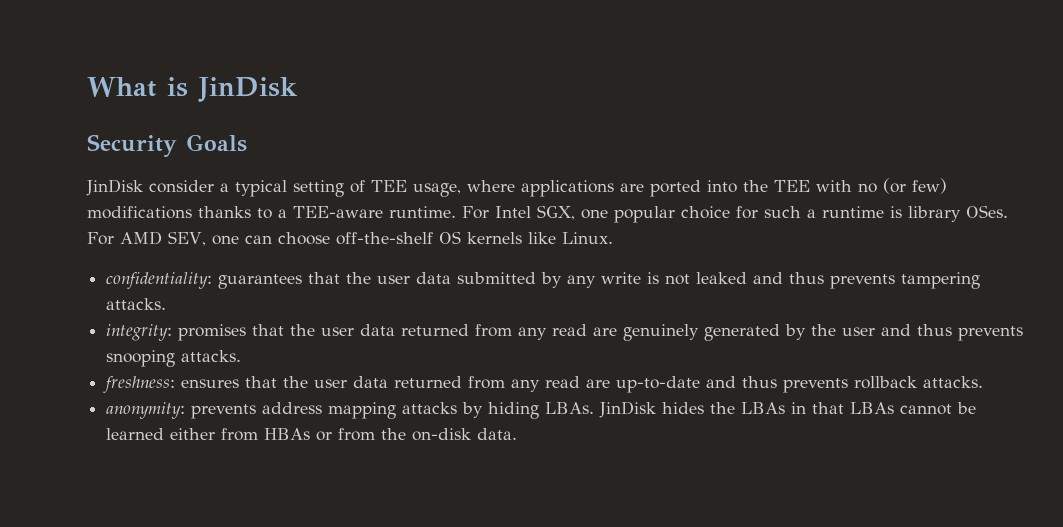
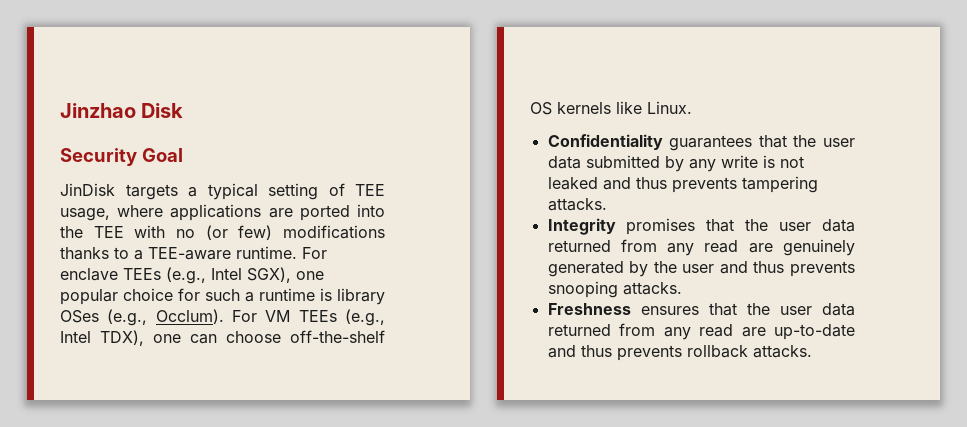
- What is JinDisk
+ Jinzhao Disk
- Security Goals
- JinDisk consider a typical setting of TEE usage, where applications are ported into the TEE with no (or few) modifications thanks to a TEE-aware runtime.
+ Security Goal
+ JinDisk targets a typical setting of TEE usage, where applications are ported into the TEE with no (or few) modifications thanks to a TEE-aware runtime.
- For Intel SGX, one popular choice for such a runtime is library OSes. For AMD SEV, one can choose off-the-shelf OS kernels like Linux.
+ For enclave TEEs (e.g., Intel SGX), one popular choice for such a runtime is library OSes (e.g., Occlum). For VM TEEs (e.g., Intel TDX), one can choose off-the-shelf OS kernels like Linux.
- confidentiality: guarantees that the user data submitted by any write is not leaked and thus prevents tampering attacks.
+ Confidentiality guarantees that the user data submitted by any write is not leaked and thus prevents tampering attacks.
- integrity: promises that the user data returned from any read are genuinely generated by the user and thus prevents snooping attacks.
+ Integrity promises that the user data returned from any read are genuinely generated by the user and thus prevents snooping attacks.
- freshness: ensures that the user data returned from any read are up-to-date and thus prevents rollback attacks.
+ Freshness ensures that the user data returned from any read are up-to-date and thus prevents rollback attacks.
- anonymity: prevents address mapping attacks by hiding LBAs. JinDisk hides the LBAs in that LBAs cannot be learned either from HBAs or from the on-disk data.

